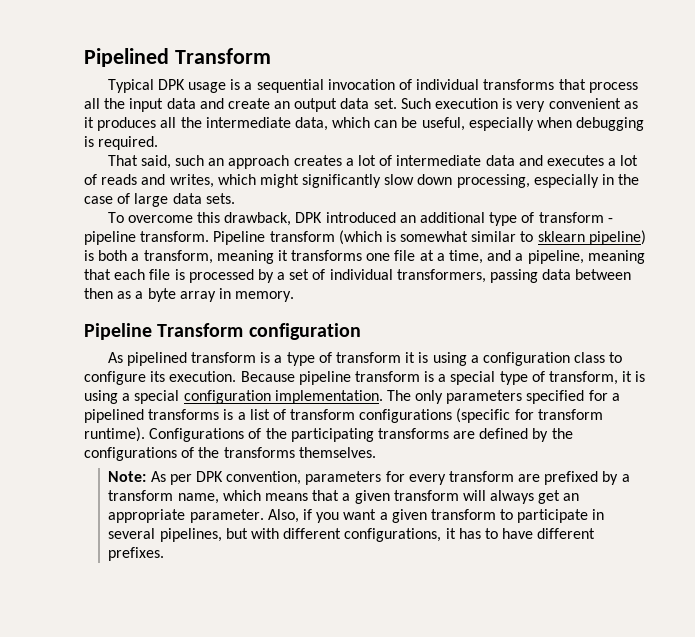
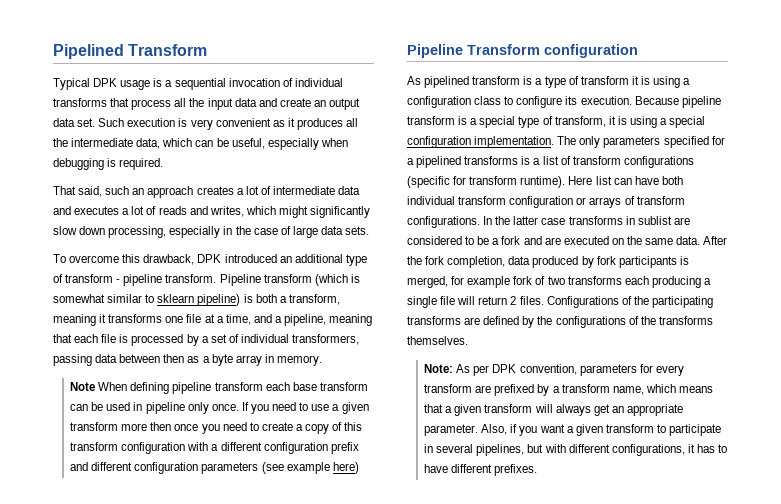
+ Note When defining pipeline transform each base transform can be used in pipeline only once. If you need to use a given transform more then once you need to create a copy of this transform configuration with a different configuration prefix and different configuration parameters (see example here)
+ Here list can have both individual transform configuration or arrays of transform configurations. In the latter case transforms in sublist are considered to be a fork and are executed on the same data. After the fork completion, data produced by fork participants is merged, for example fork of two transforms each producing a single file will return 2 files.

